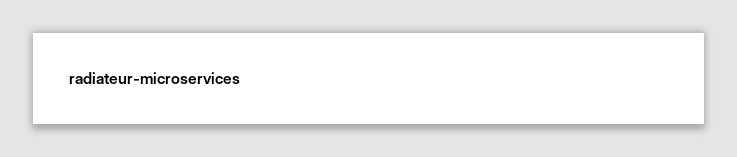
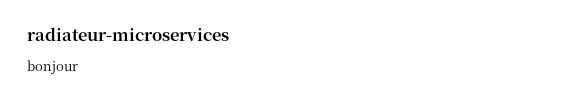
+ bonjour

